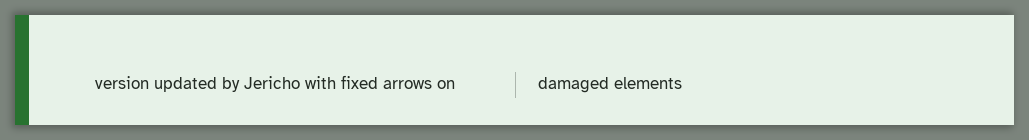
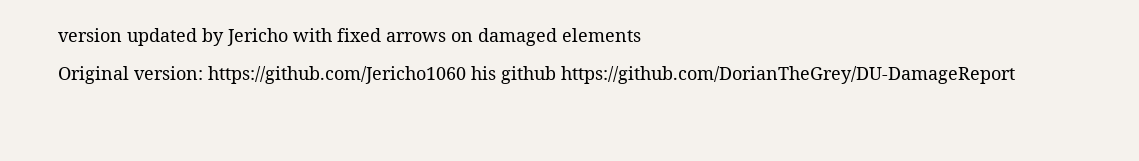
+ Original version: https://github.com/Jericho1060 his github https://github.com/DorianTheGrey/DU-DamageReport

